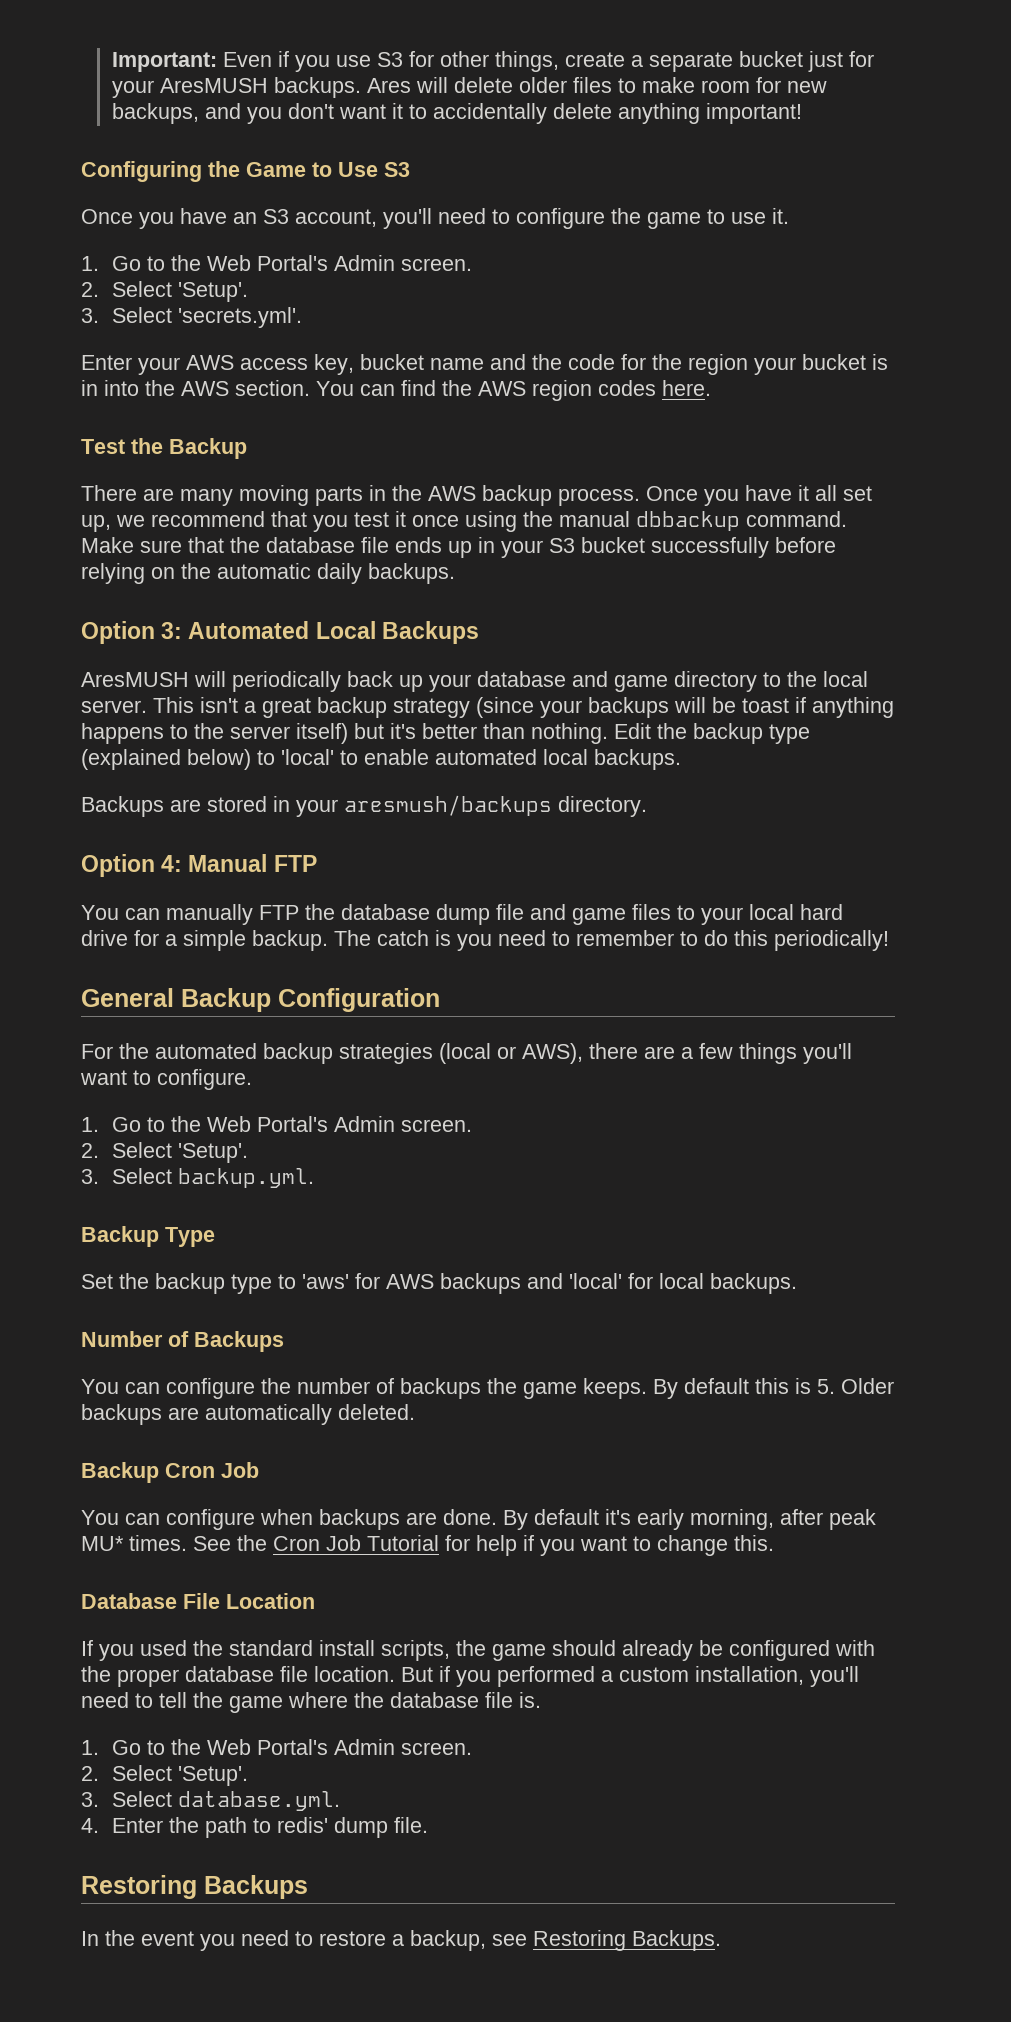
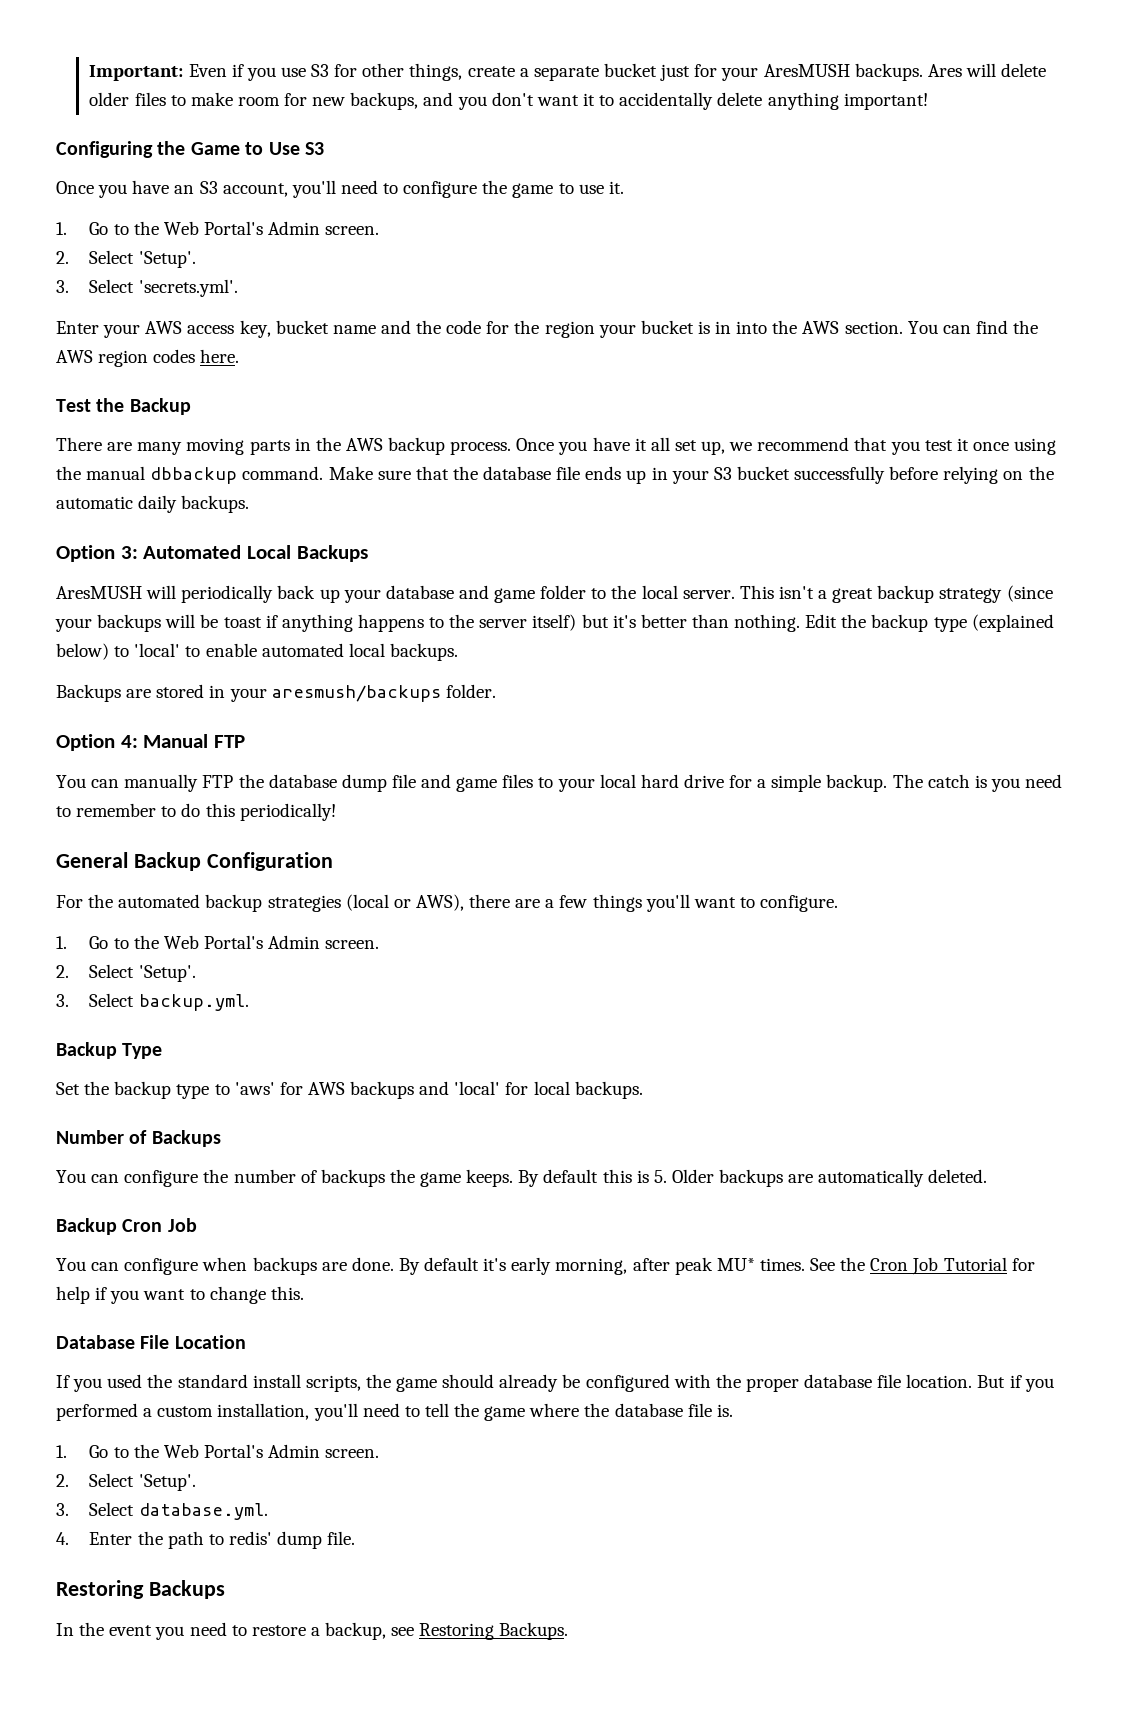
- AresMUSH will periodically back up your database and game directory to the local server.
+ AresMUSH will periodically back up your database and game folder to the local server.
- Backups are stored in your aresmush/backups directory.
+ Backups are stored in your aresmush/backups folder.

